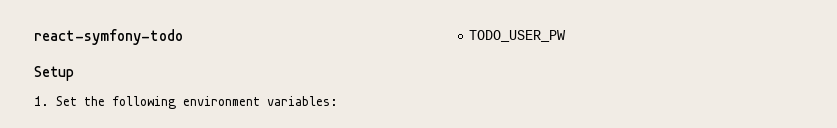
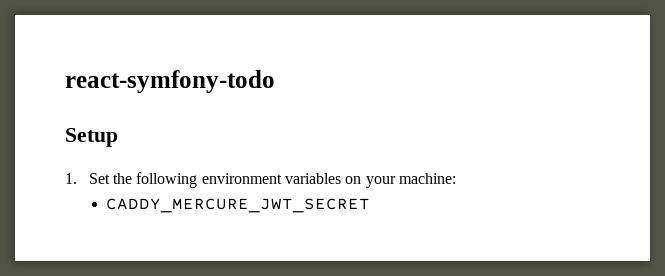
- 1. Set the following environment variables:
- TODO_USER_PW
+ 1. Set the following environment variables on your machine:
+ CADDY_MERCURE_JWT_SECRET

